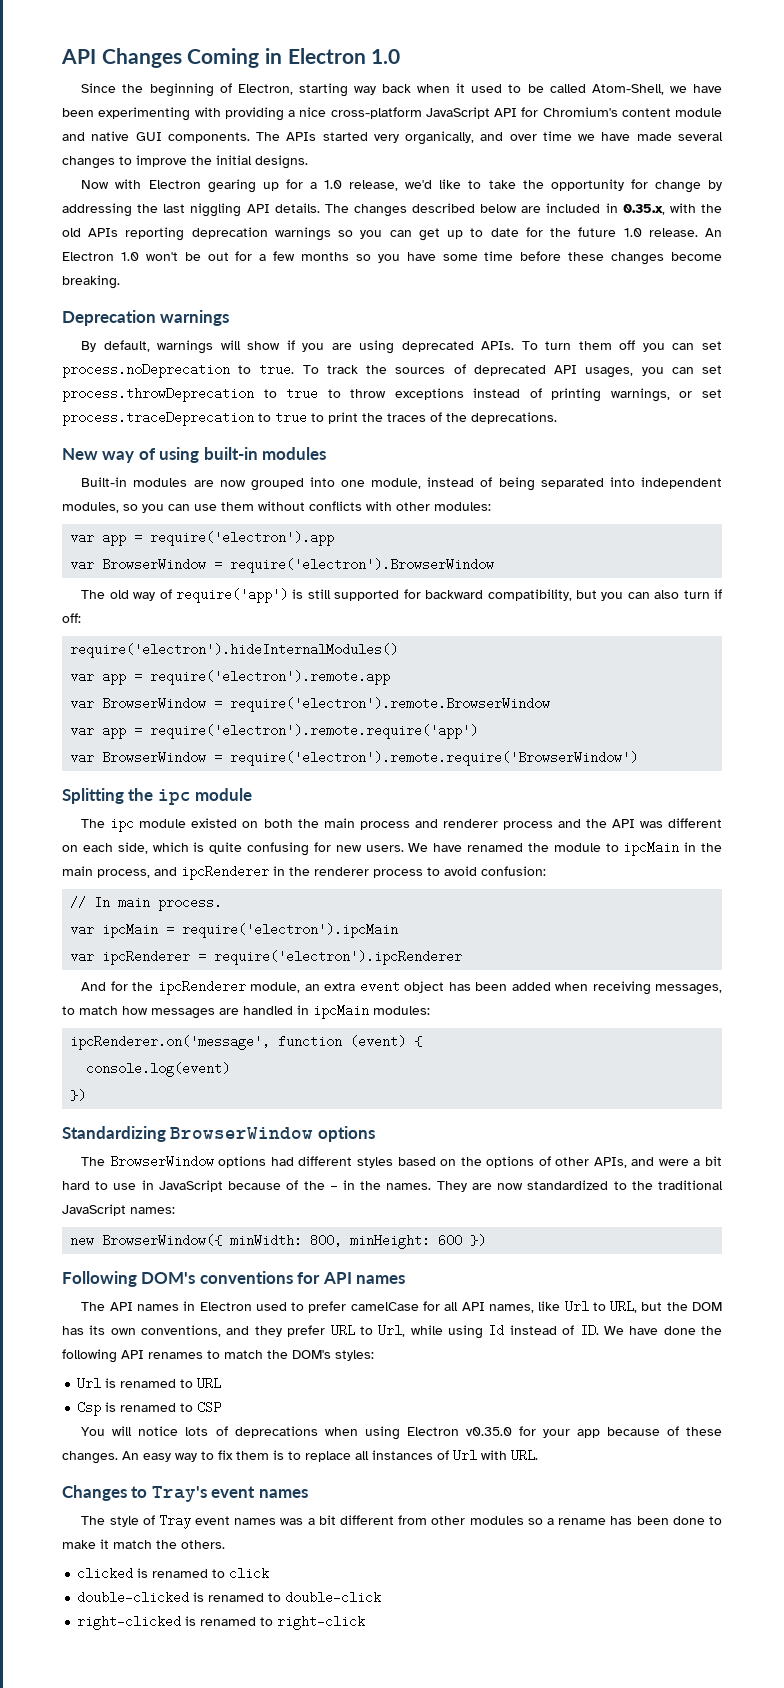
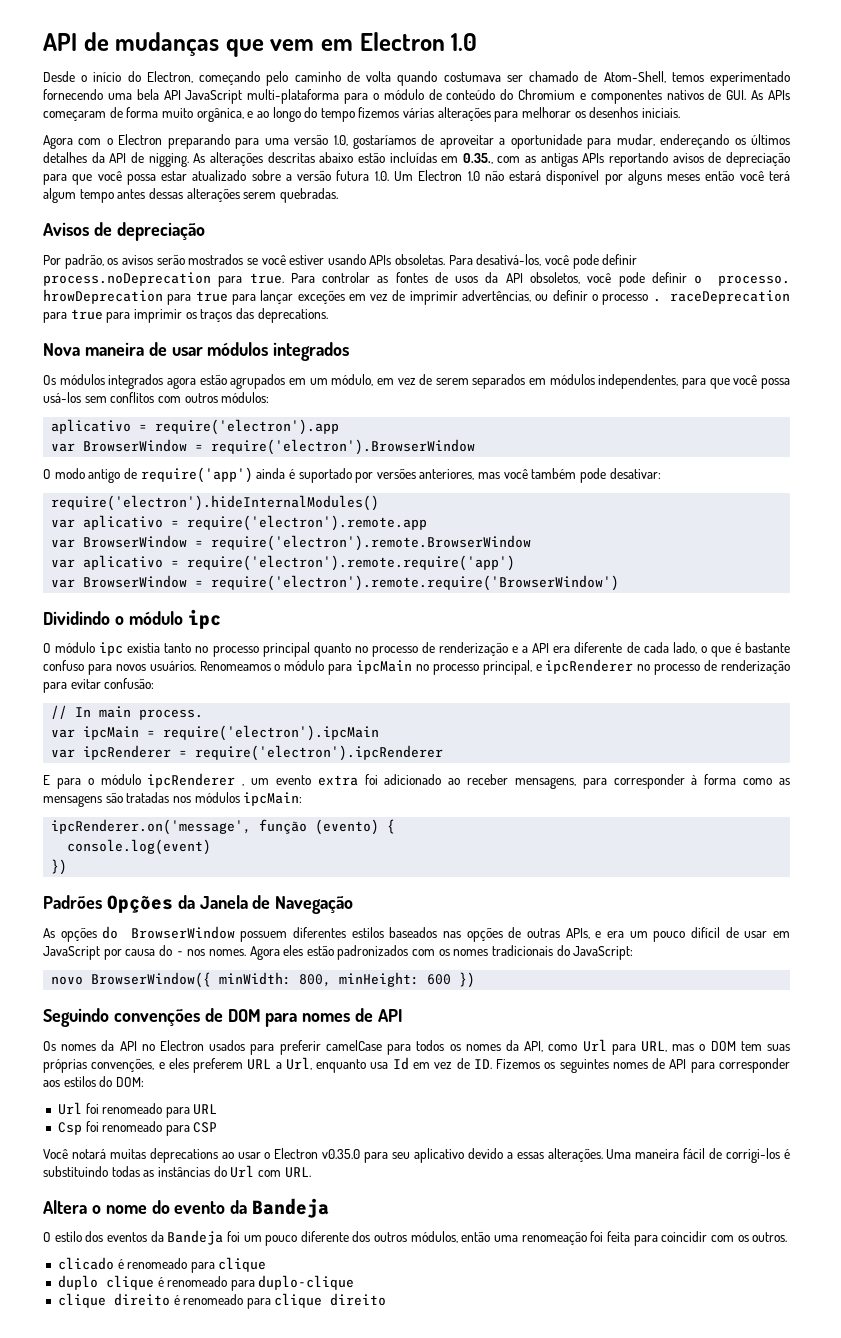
- API Changes Coming in Electron 1.0
- Since the beginning of Electron, starting way back when it used to be called Atom-Shell, we have been experimenting with providing a nice cross-platform JavaScript API for Chromium's content module and native GUI components. The APIs started very organically, and over time we have made several changes to improve the initial designs.
- Now with Electron gearing up for a 1.0 release, we'd like to take the opportunity for change by addressing the last niggling API details. The changes described below are included in 0.35.x, with the old APIs reporting deprecation warnings so you can get up to date for the future 1.0 release. An Electron 1.0 won't be out for a few months so you have some time before these changes become breaking.
- Deprecation warnings
- By default, warnings will show if you are using deprecated APIs. To turn them off you can set process.noDeprecation to true. To track the sources of deprecated API usages, you can set process.throwDeprecation to true to throw exceptions instead of printing warnings, or set process.traceDeprecation to true to print the traces of the deprecations.
- New way of using built-in modules
- Built-in modules are now grouped into one module, instead of being separated into independent modules, so you can use them without conflicts with other modules:
- var app = require('electron').app
+ API de mudanças que vem em Electron 1.0
+ Desde o início do Electron, começando pelo caminho de volta quando costumava ser chamado de Atom-Shell, temos experimentado fornecendo uma bela API JavaScript multi-plataforma para o módulo de conteúdo do Chromium e componentes nativos de GUI. As APIs começaram de forma muito orgânica, e ao longo do tempo fizemos várias alterações para melhorar os desenhos iniciais.
+ Agora com o Electron preparando para uma versão 1.0, gostaríamos de aproveitar a oportunidade para mudar, endereçando os últimos detalhes da API de nigging. As alterações descritas abaixo estão incluídas em 0.35., com as antigas APIs reportando avisos de depreciação para que você possa estar atualizado sobre a versão futura 1.0. Um Electron 1.0 não estará disponível por alguns meses então você terá algum tempo antes dessas alterações serem quebradas.
+ Avisos de depreciação
+ Por padrão, os avisos serão mostrados se você estiver usando APIs obsoletas. Para desativá-los, você pode definir process.noDeprecation para true. Para controlar as fontes de usos da API obsoletos, você pode definir o processo. hrowDeprecation para true para lançar exceções em vez de imprimir advertências, ou definir o processo . raceDeprecation para true para imprimir os traços das deprecations.
+ Nova maneira de usar módulos integrados
+ Os módulos integrados agora estão agrupados em um módulo, em vez de serem separados em módulos independentes, para que você possa usá-los sem conflitos com outros módulos:
+ aplicativo = require('electron').app
- The old way of require('app') is still supported for backward compatibility, but you can also turn if off:
+ O modo antigo de require('app') ainda é suportado por versões anteriores, mas você também pode desativar:
- var app = require('electron').remote.app
+ var aplicativo = require('electron').remote.app
- var app = require('electron').remote.require('app')
+ var aplicativo = require('electron').remote.require('app')
- Splitting the ipc module
- The ipc module existed on both the main process and renderer process and the API was different on each side, which is quite confusing for new users. We have renamed the module to ipcMain in the main process, and ipcRenderer in the renderer process to avoid confusion:
+ Dividindo o módulo ipc
+ O módulo ipc existia tanto no processo principal quanto no processo de renderização e a API era diferente de cada lado, o que é bastante confuso para novos usuários. Renomeamos o módulo para ipcMain no processo principal, e ipcRenderer no processo de renderização para evitar confusão:
- And for the ipcRenderer module, an extra event object has been added when receiving messages, to match how messages are handled in ipcMain modules:
+ E para o módulo ipcRenderer , um evento extra foi adicionado ao receber mensagens, para corresponder à forma como as mensagens são tratadas nos módulos ipcMain:
- ipcRenderer.on('message', function (event) {
+ ipcRenderer.on('message', função (evento) {
- Standardizing BrowserWindow options
- The BrowserWindow options had different styles based on the options of other APIs, and were a bit hard to use in JavaScript because of the - in the names. They are now standardized to the traditional JavaScript names:
- new BrowserWindow({ minWidth: 800, minHeight: 600 })
+ Padrões Opções da Janela de Navegação
+ As opções do BrowserWindow possuem diferentes estilos baseados nas opções de outras APIs, e era um pouco difícil de usar em JavaScript por causa do - nos nomes. Agora eles estão padronizados com os nomes tradicionais do JavaScript:
+ novo BrowserWindow({ minWidth: 800, minHeight: 600 })
- Following DOM's conventions for API names
- The API names in Electron used to prefer camelCase for all API names, like Url to URL, but the DOM has its own conventions, and they prefer URL to Url, while using Id instead of ID. We have done the following API renames to match the DOM's styles:
- Url is renamed to URL
- Csp is renamed to CSP
- You will notice lots of deprecations when using Electron v0.35.0 for your app because of these changes. An easy way to fix them is to replace all instances of Url with URL.
- Changes to Tray's event names
- The style of Tray event names was a bit different from other modules so a rename has been done to make it match the others.
- clicked is renamed to click
- double-clicked is renamed to double-click
- right-clicked is renamed to right-click
+ Seguindo convenções de DOM para nomes de API
+ Os nomes da API no Electron usados para preferir camelCase para todos os nomes da API, como Url para URL, mas o DOM tem suas próprias convenções, e eles preferem URL a Url, enquanto usa Id em vez de ID. Fizemos os seguintes nomes de API para corresponder aos estilos do DOM:
+ Url foi renomeado para URL
+ Csp foi renomeado para CSP
+ Você notará muitas deprecations ao usar o Electron v0.35.0 para seu aplicativo devido a essas alterações. Uma maneira fácil de corrigi-los é substituindo todas as instâncias do Url com URL.
+ Altera o nome do evento da Bandeja
+ O estilo dos eventos da Bandeja foi um pouco diferente dos outros módulos, então uma renomeação foi feita para coincidir com os outros.
+ clicado é renomeado para clique
+ duplo clique é renomeado para duplo-clique
+ clique direito é renomeado para clique direito

